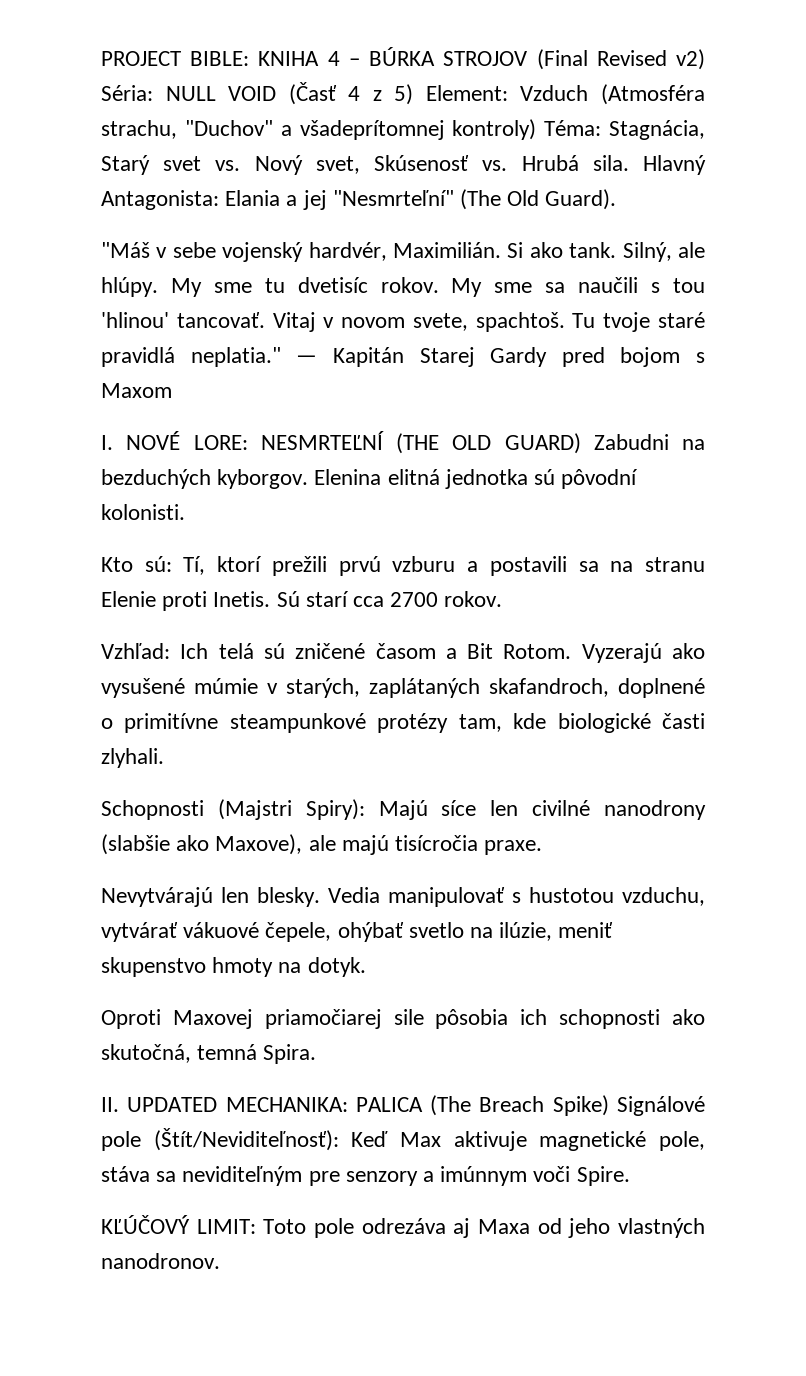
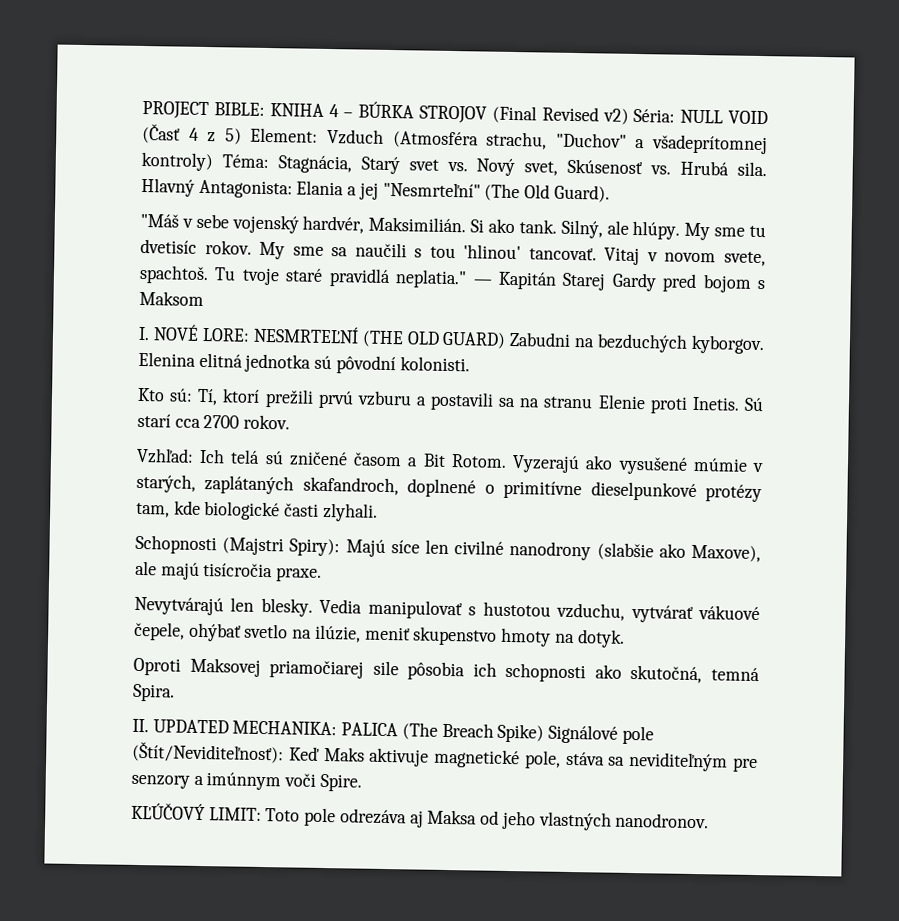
- "Máš v sebe vojenský hardvér, Maximilián.
+ "Máš v sebe vojenský hardvér, Maksimilián.
- — Kapitán Starej Gardy pred bojom s Maxom
+ — Kapitán Starej Gardy pred bojom s Maksom
- Vyzerajú ako vysušené múmie v starých, zaplátaných skafandroch, doplnené o primitívne steampunkové protézy tam, kde biologické časti zlyhali.
+ Vyzerajú ako vysušené múmie v starých, zaplátaných skafandroch, doplnené o primitívne dieselpunkové protézy tam, kde biologické časti zlyhali.
- Oproti Maxovej priamočiarej sile pôsobia ich schopnosti ako skutočná, temná Spira.
+ Oproti Maksovej priamočiarej sile pôsobia ich schopnosti ako skutočná, temná Spira.
- II. UPDATED MECHANIKA: PALICA (The Breach Spike) Signálové pole (Štít/Neviditeľnosť): Keď Max aktivuje magnetické pole, stáva sa neviditeľným pre senzory a imúnnym voči Spire.
+ II. UPDATED MECHANIKA: PALICA (The Breach Spike) Signálové pole (Štít/Neviditeľnosť): Keď Maks aktivuje magnetické pole, stáva sa neviditeľným pre senzory a imúnnym voči Spire.
- KĽÚČOVÝ LIMIT: Toto pole odrezáva aj Maxa od jeho vlastných nanodronov.
+ KĽÚČOVÝ LIMIT: Toto pole odrezáva aj Maksa od jeho vlastných nanodronov.

